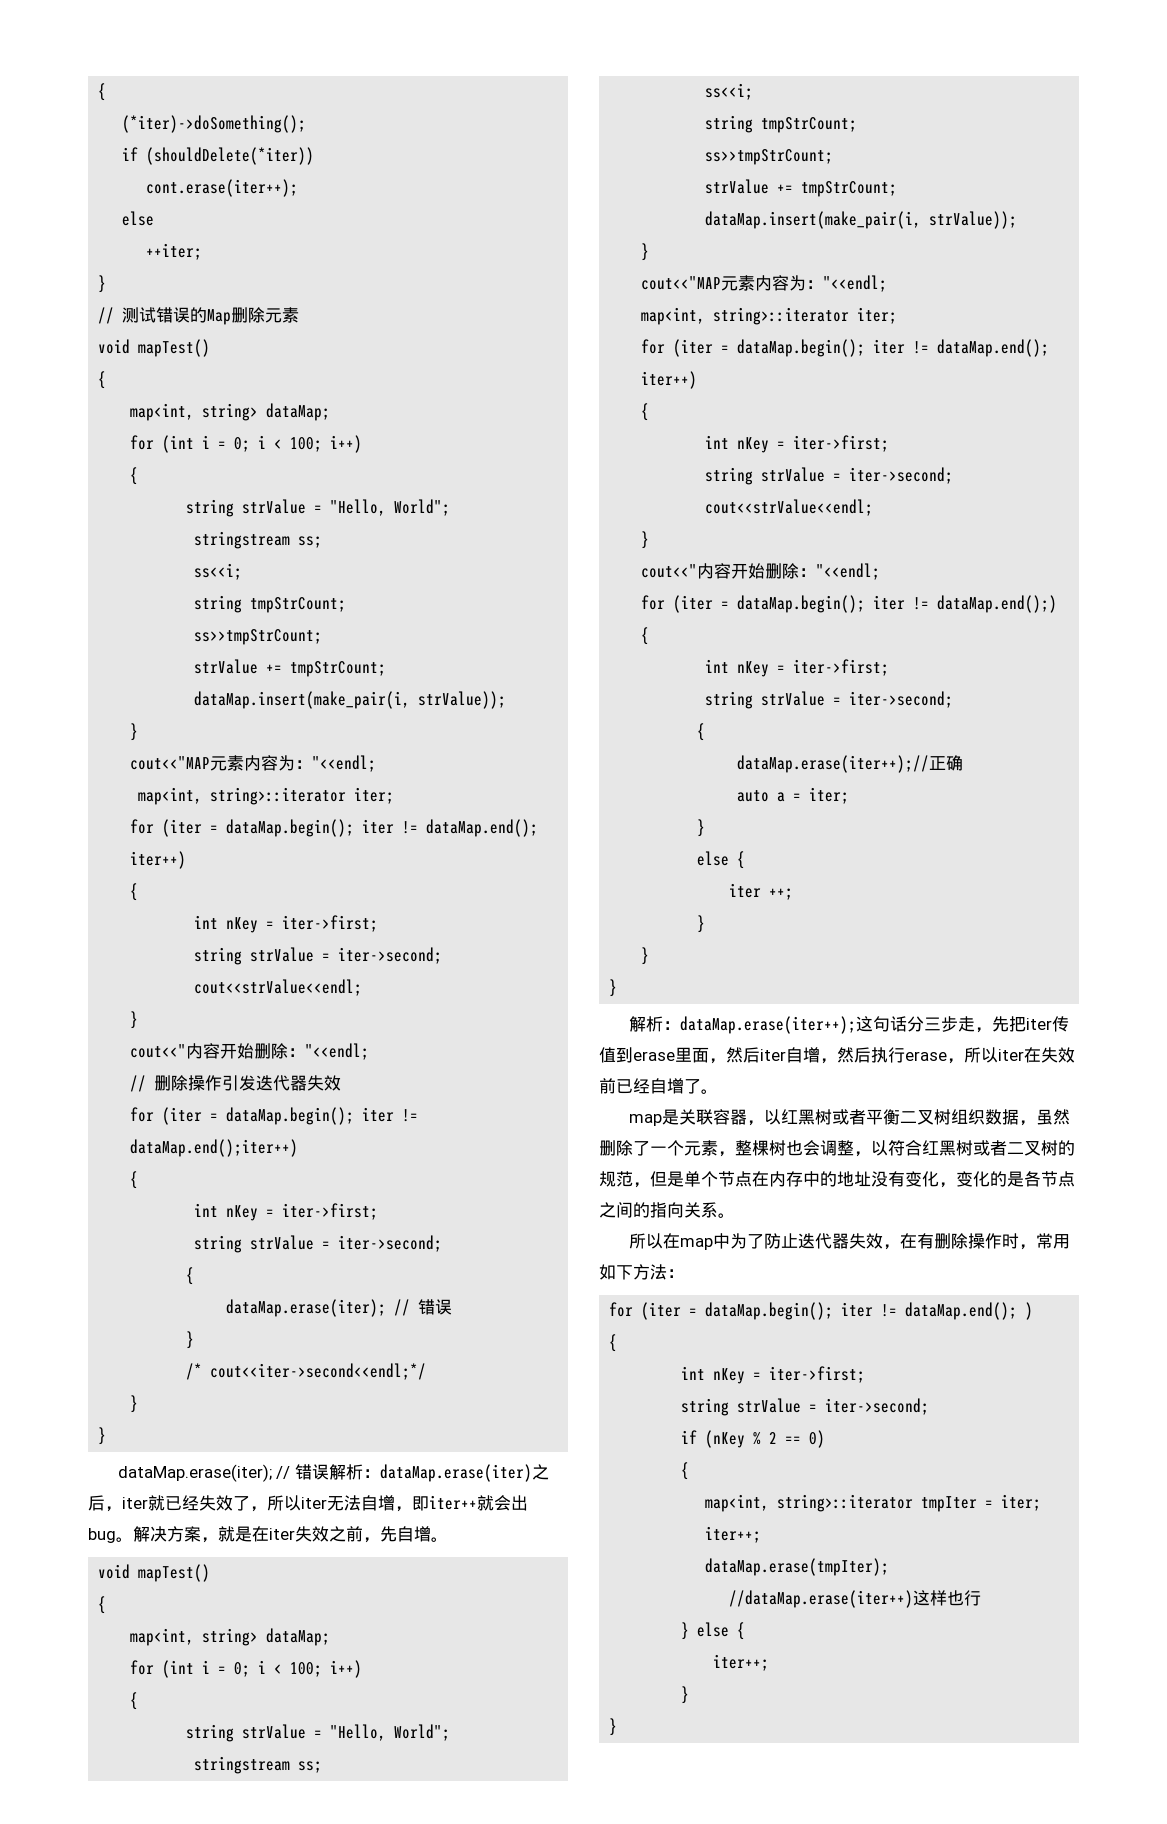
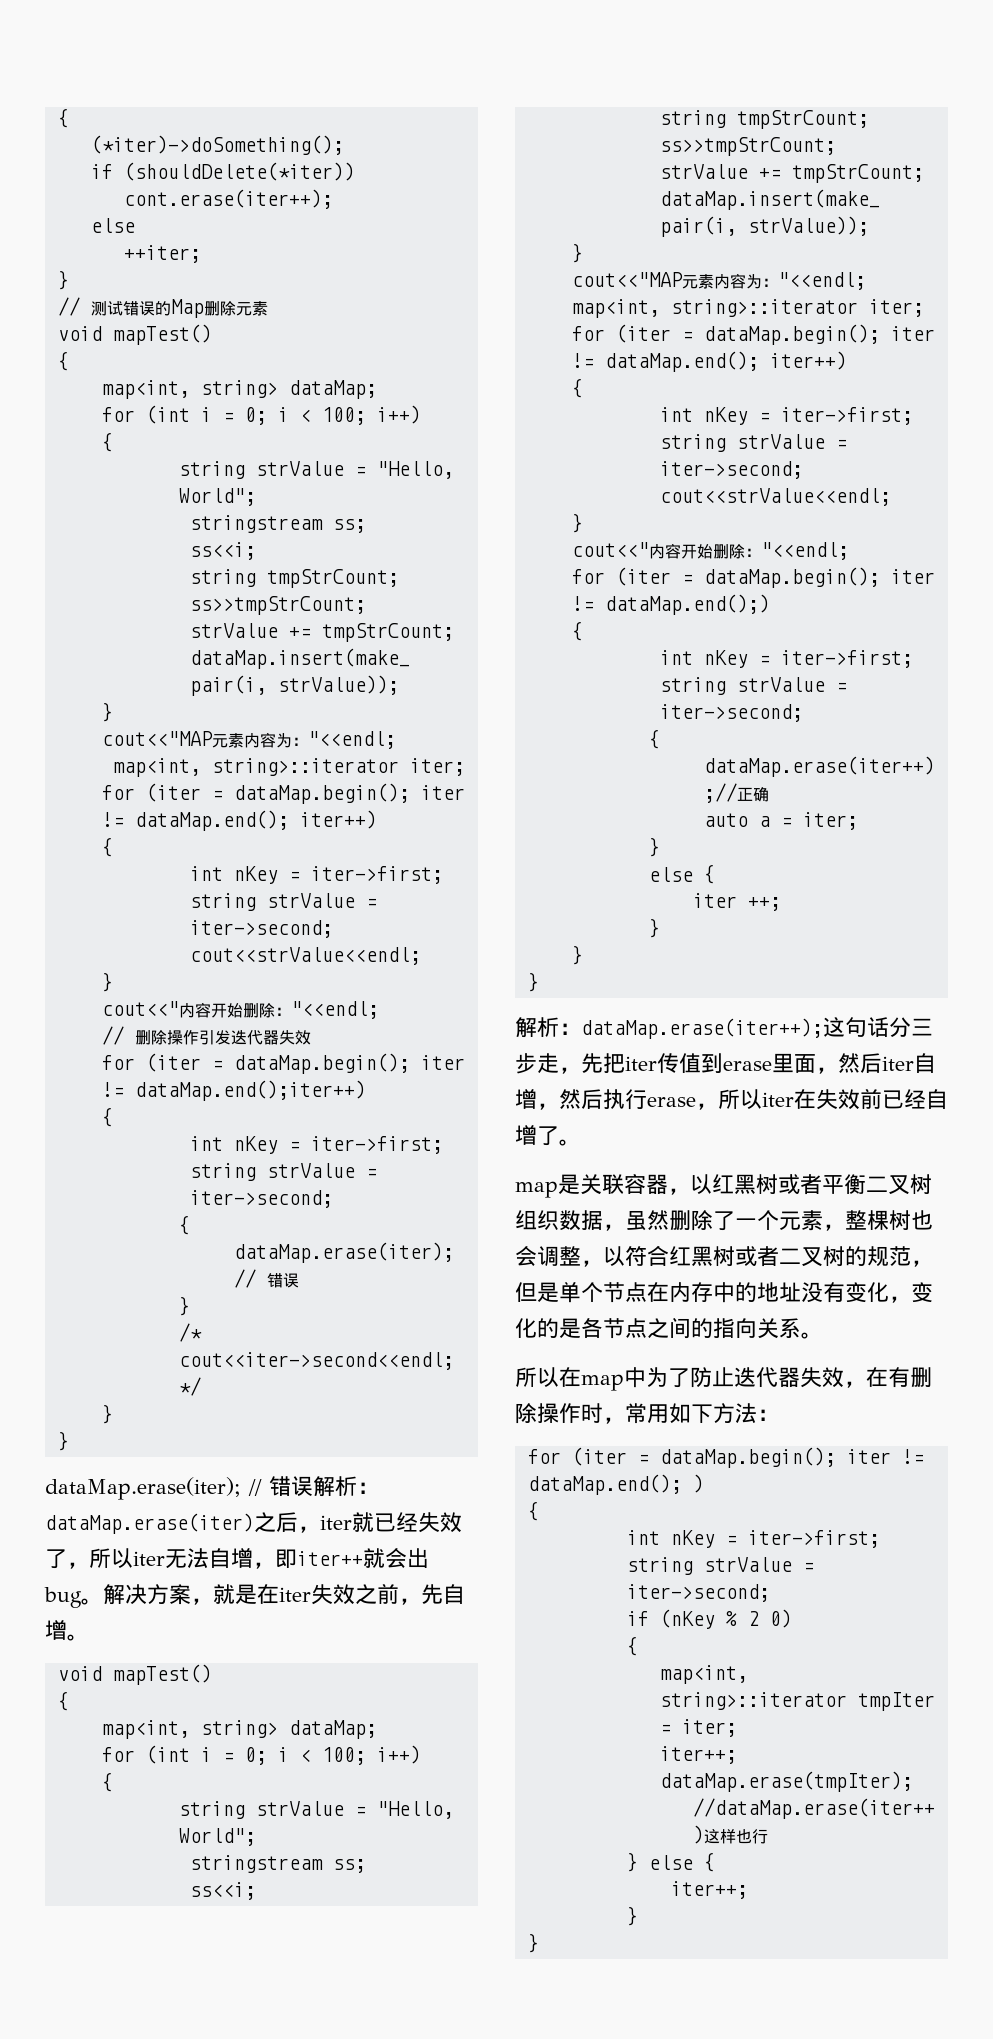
- if (nKey % 2 == 0)
+ if (nKey % 2 0)

